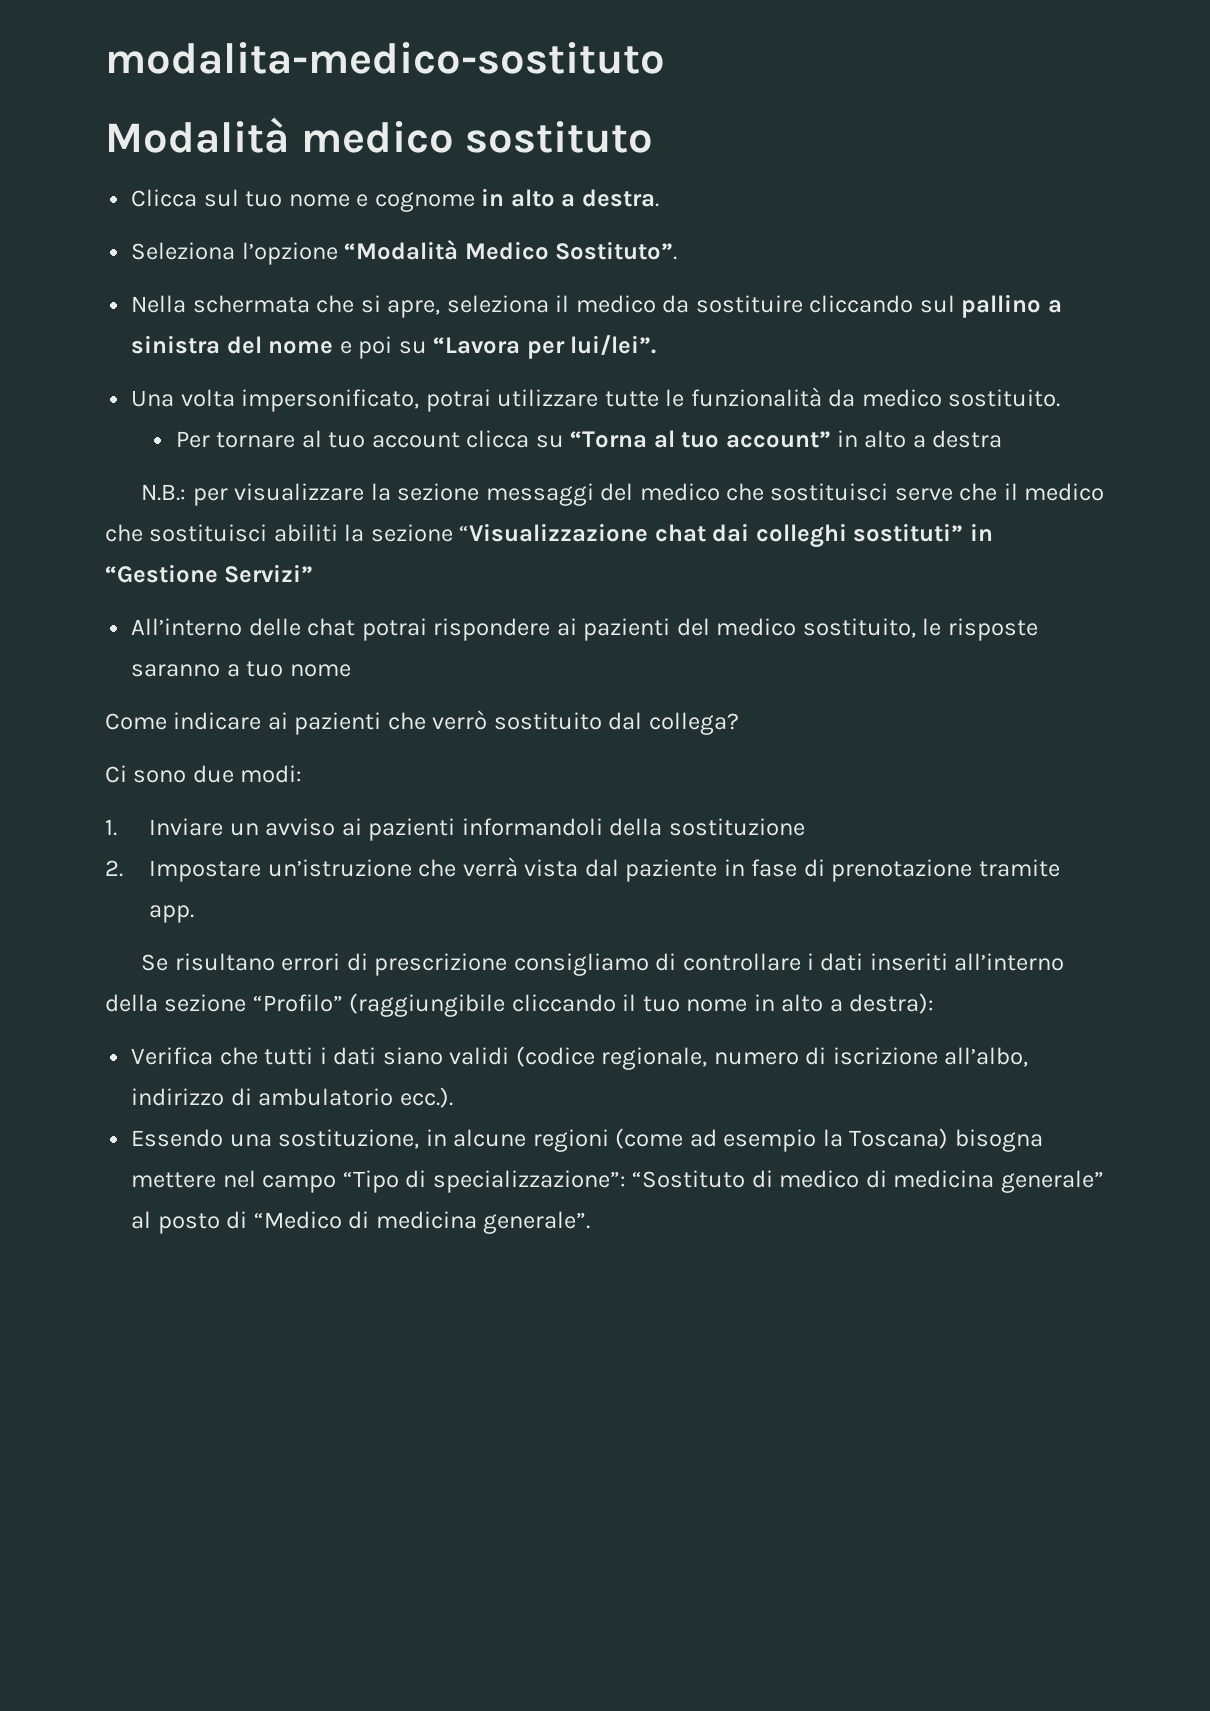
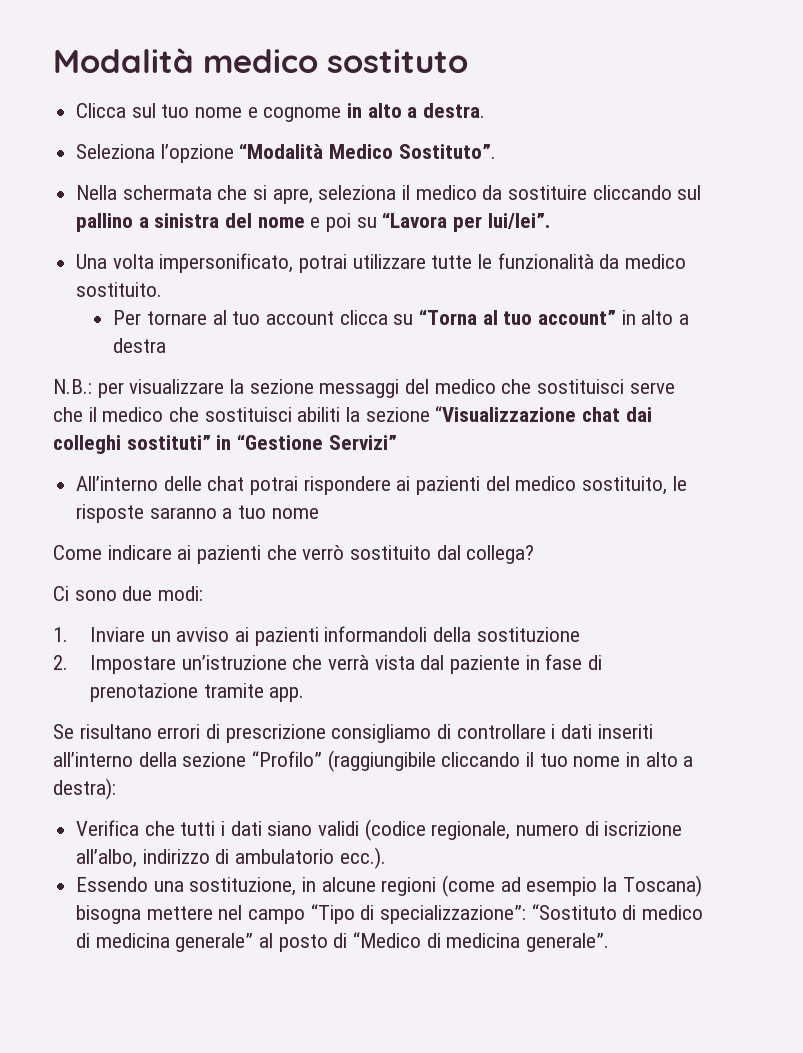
- modalita-medico-sostituto

